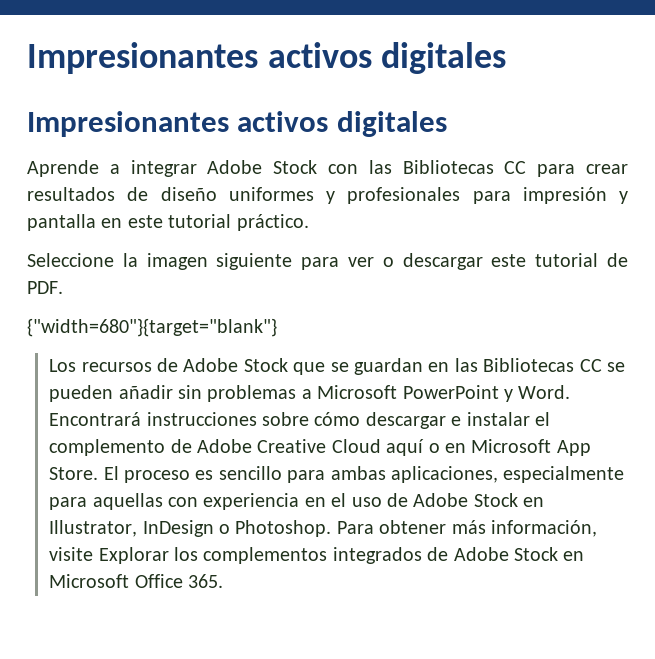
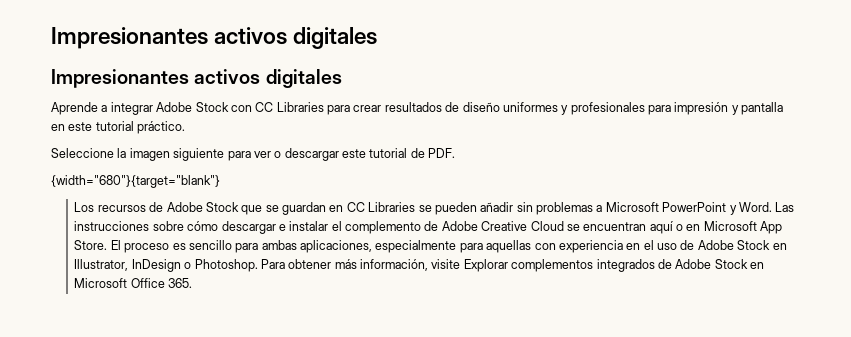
- Aprende a integrar Adobe Stock con las Bibliotecas CC para crear resultados de diseño uniformes y profesionales para impresión y pantalla en este tutorial práctico.
+ Aprende a integrar Adobe Stock con CC Libraries para crear resultados de diseño uniformes y profesionales para impresión y pantalla en este tutorial práctico.
- {"width=680"}{target="blank"}
+ {width="680"}{target="blank"}
- Los recursos de Adobe Stock que se guardan en las Bibliotecas CC se pueden añadir sin problemas a Microsoft PowerPoint y Word.
+ Los recursos de Adobe Stock que se guardan en CC Libraries se pueden añadir sin problemas a Microsoft PowerPoint y Word.
- Encontrará instrucciones sobre cómo descargar e instalar el complemento de Adobe Creative Cloud aquí o en Microsoft App Store.
+ Las instrucciones sobre cómo descargar e instalar el complemento de Adobe Creative Cloud se encuentran aquí o en Microsoft App Store.
- Para obtener más información, visite Explorar los complementos integrados de Adobe Stock en Microsoft Office 365.
+ Para obtener más información, visite Explorar complementos integrados de Adobe Stock en Microsoft Office 365.

